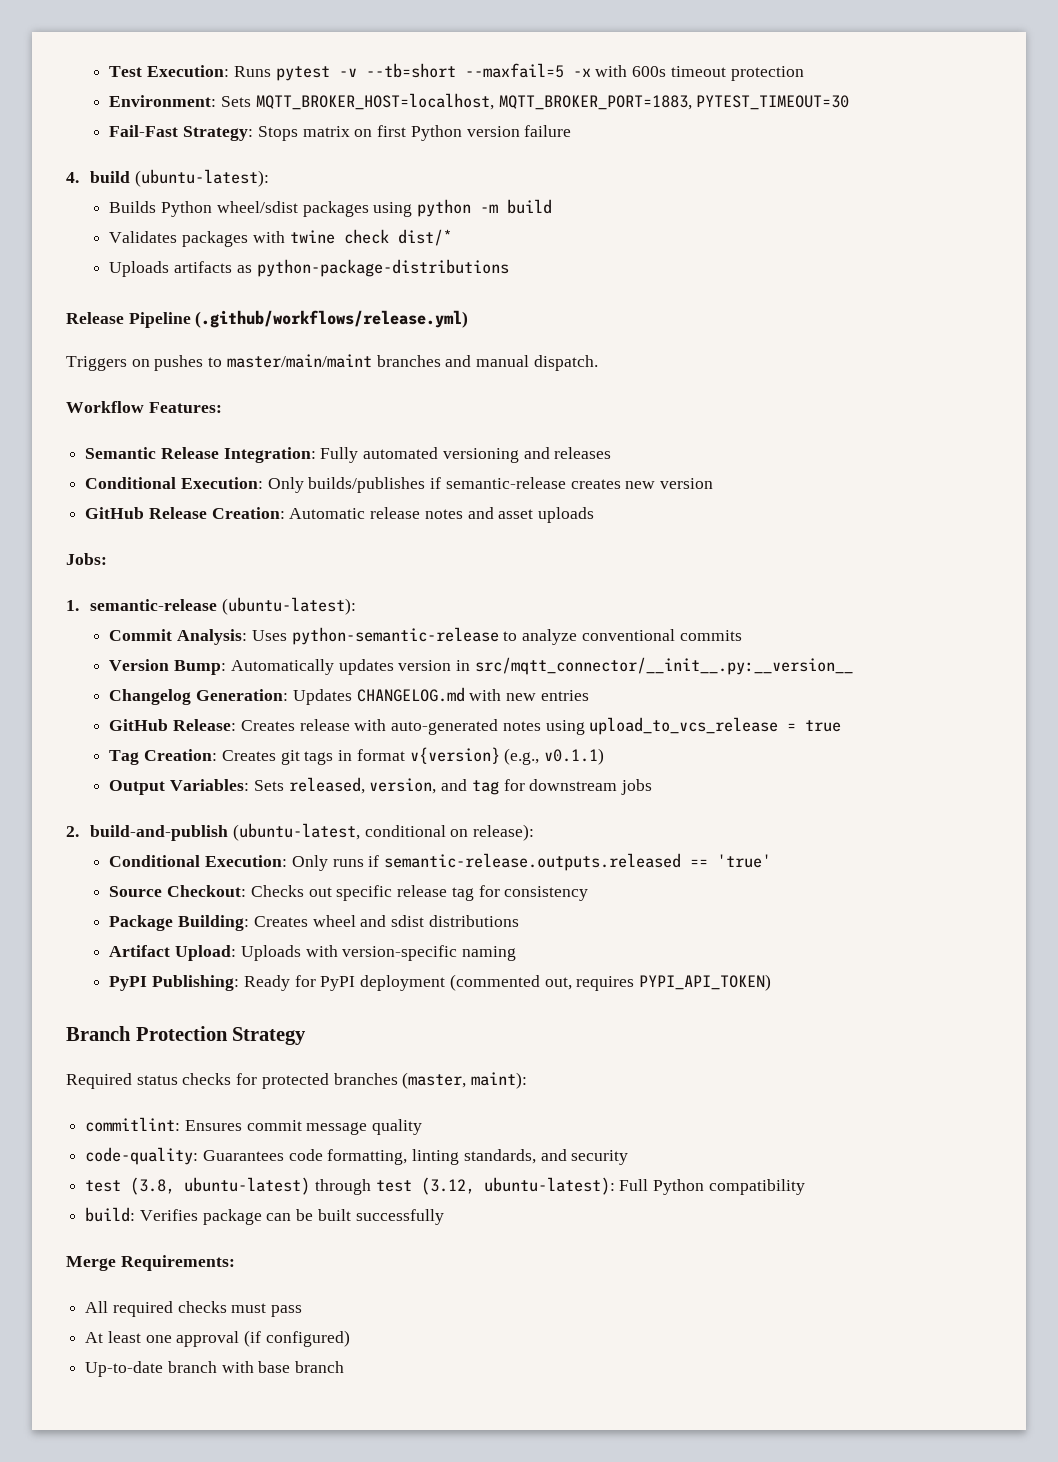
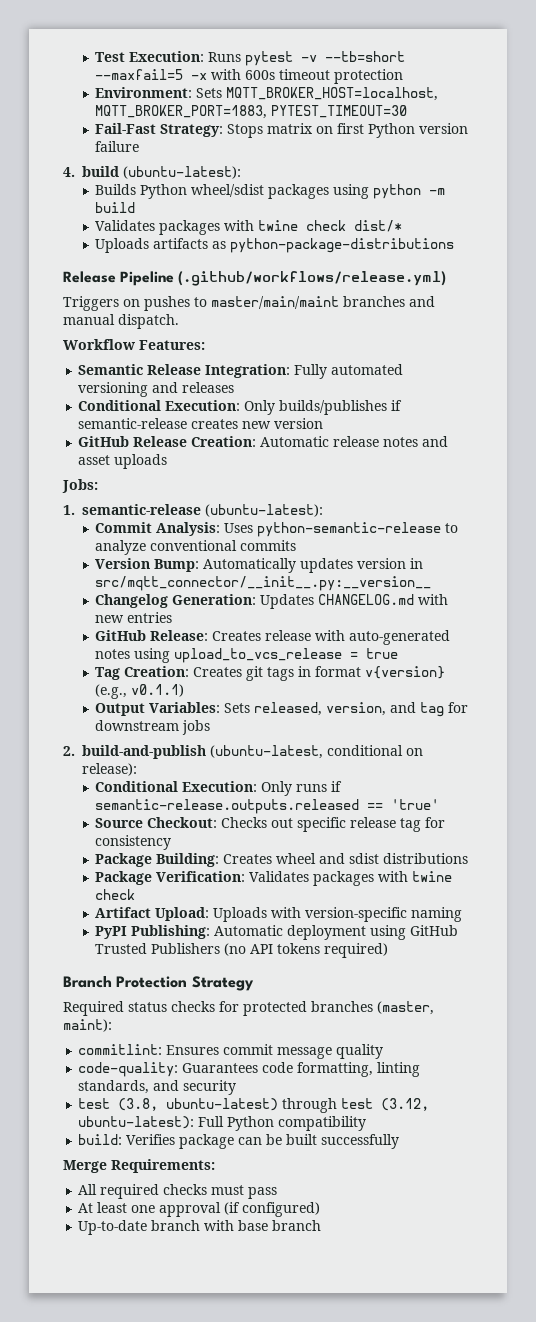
+ Package Verification: Validates packages with twine check
- PyPI Publishing: Ready for PyPI deployment (commented out, requires PYPI_API_TOKEN)
+ PyPI Publishing: Automatic deployment using GitHub Trusted Publishers (no API tokens required)

